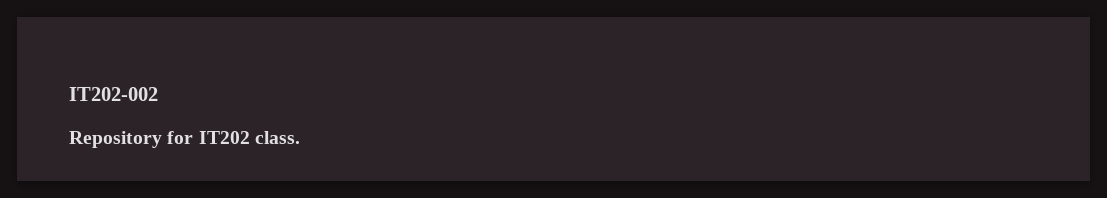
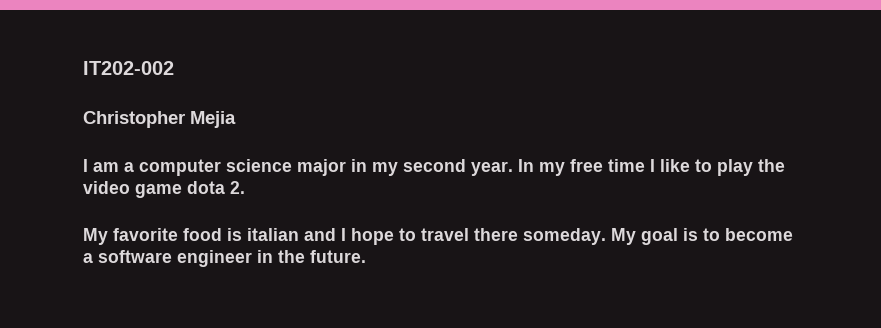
- Repository for IT202 class.
+ Christopher Mejia
+ I am a computer science major in my second year. In my free time I like to play the video game dota 2.
+ My favorite food is italian and I hope to travel there someday. My goal is to become a software engineer in the future.

